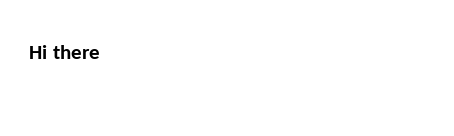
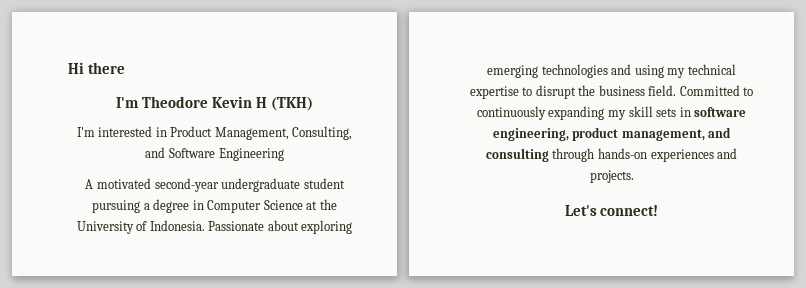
+ I'm Theodore Kevin H (TKH)
+ I'm interested in Product Management, Consulting, and Software Engineering
+ A motivated second-year undergraduate student pursuing a degree in Computer Science at the University of Indonesia. Passionate about exploring emerging technologies and using my technical expertise to disrupt the business field. Committed to continuously expanding my skill sets in software engineering, product management, and consulting through hands-on experiences and projects.
+ Let's connect!

